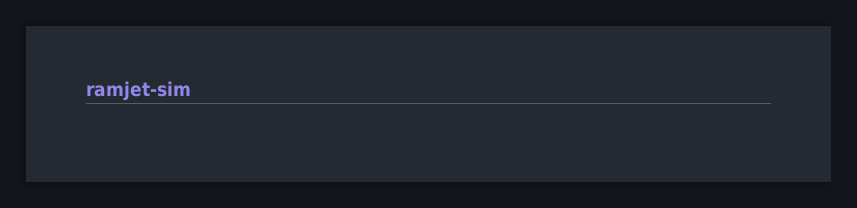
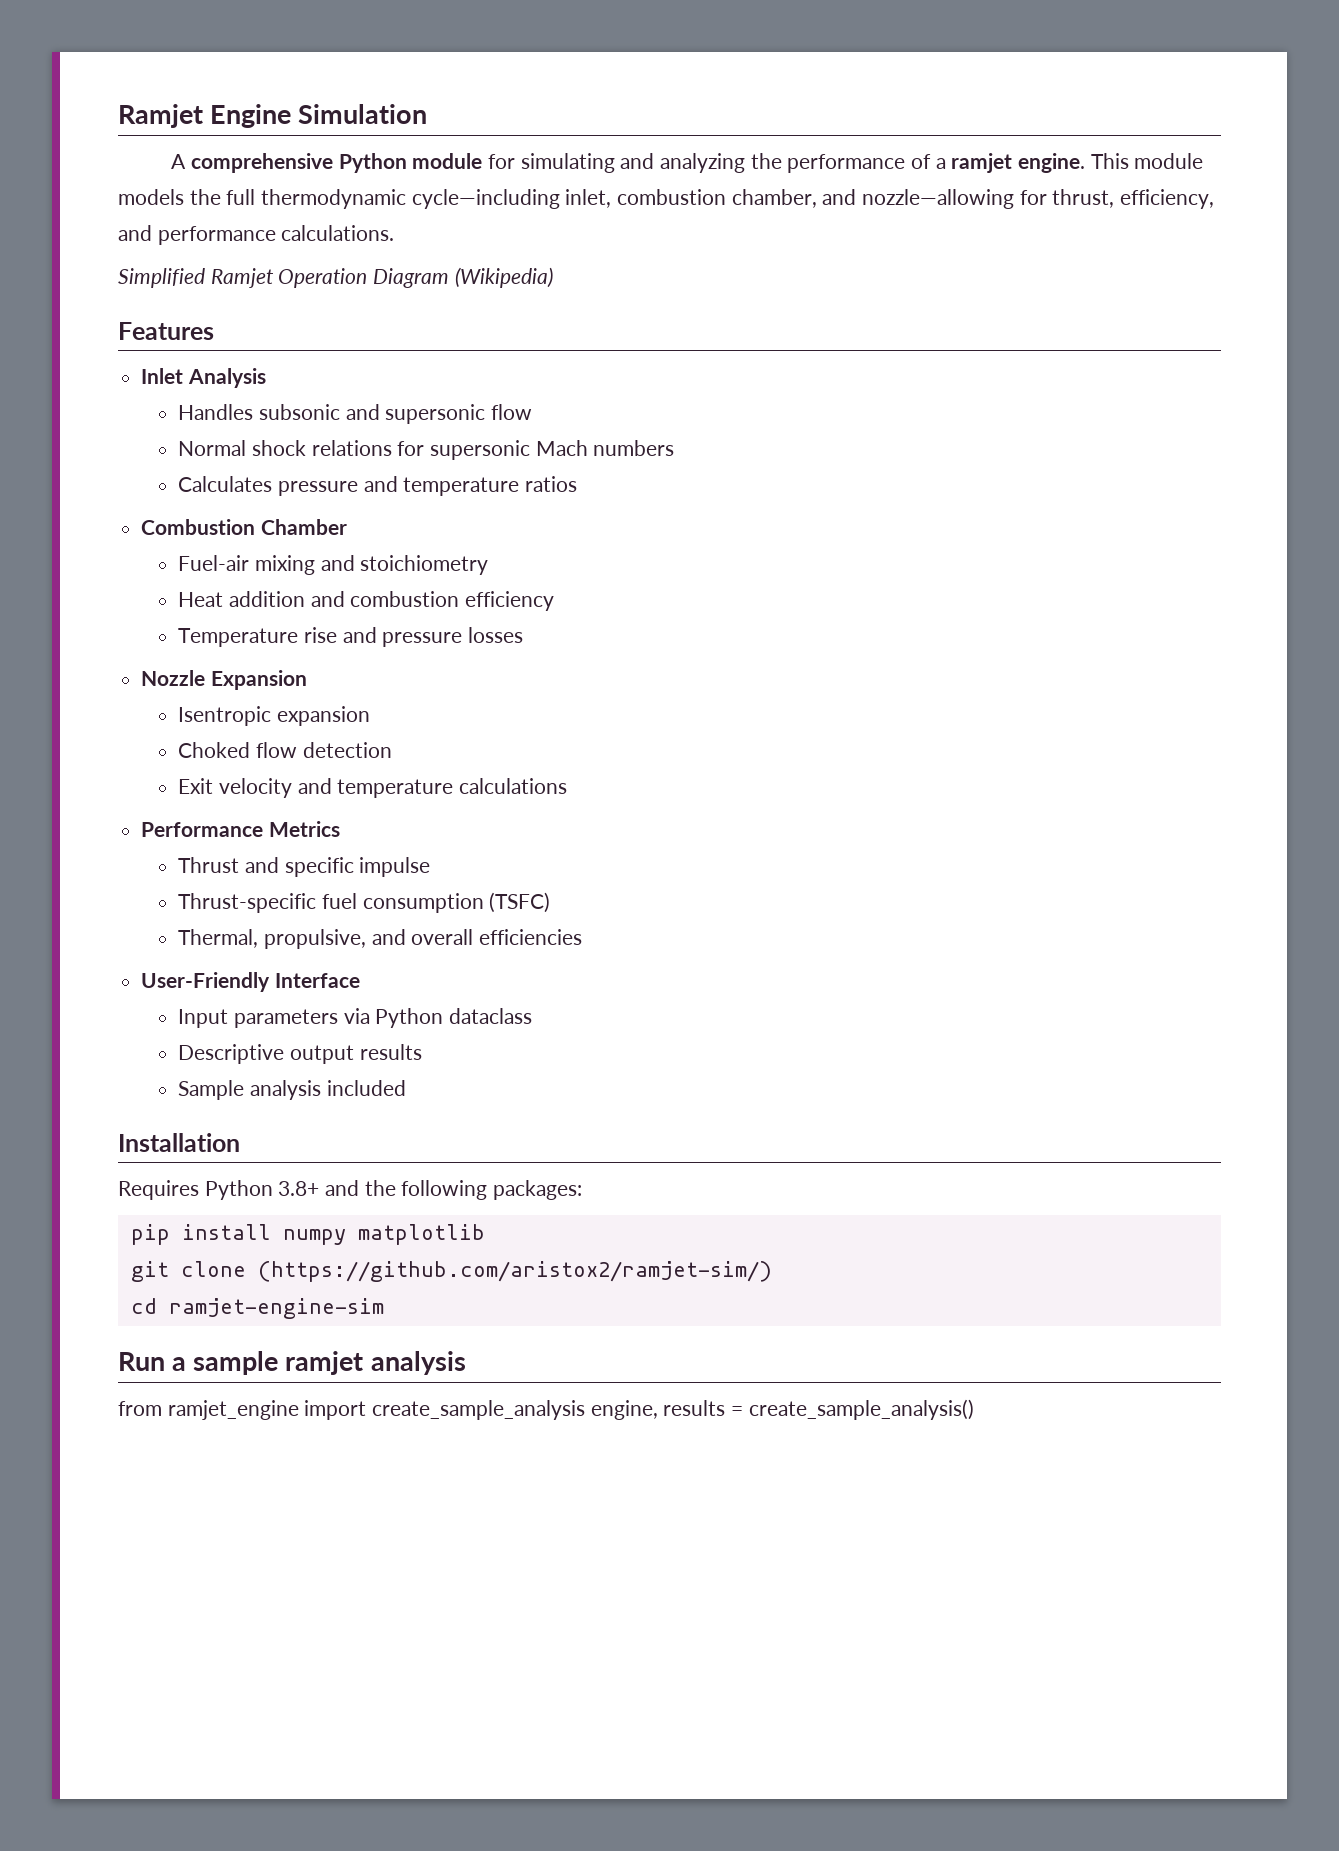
- ramjet-sim
+ Ramjet Engine Simulation
+ A comprehensive Python module for simulating and analyzing the performance of a ramjet engine. This module models the full thermodynamic cycle—including inlet, combustion chamber, and nozzle—allowing for thrust, efficiency, and performance calculations.
+ Simplified Ramjet Operation Diagram (Wikipedia)
+ Features
+ Inlet Analysis
+ Handles subsonic and supersonic flow
+ Normal shock relations for supersonic Mach numbers
+ Calculates pressure and temperature ratios
+ Combustion Chamber
+ Fuel-air mixing and stoichiometry
+ Heat addition and combustion efficiency
+ Temperature rise and pressure losses
+ Nozzle Expansion
+ Isentropic expansion
+ Choked flow detection
+ Exit velocity and temperature calculations
+ Performance Metrics
+ Thrust and specific impulse
+ Thrust-specific fuel consumption (TSFC)
+ Thermal, propulsive, and overall efficiencies
+ User-Friendly Interface
+ Input parameters via Python dataclass
+ Descriptive output results
+ Sample analysis included
+ Installation
+ Requires Python 3.8+ and the following packages:
+ pip install numpy matplotlib
+ git clone (https://github.com/aristox2/ramjet-sim/)
+ cd ramjet-engine-sim
+ Run a sample ramjet analysis
+ from ramjet_engine import create_sample_analysis engine, results = create_sample_analysis()

